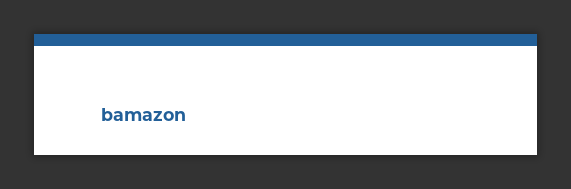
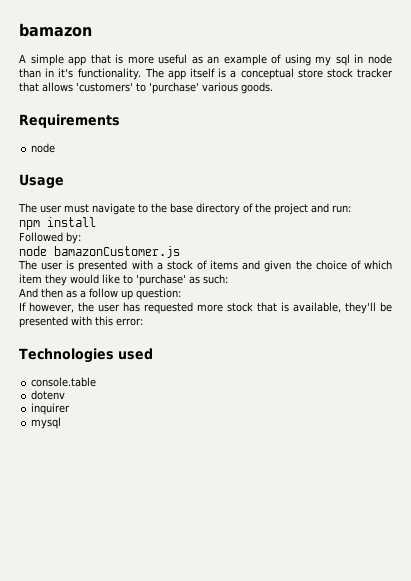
+ A simple app that is more useful as an example of using my sql in node than in it's functionality. The app itself is a conceptual store stock tracker that allows 'customers' to 'purchase' various goods.
+ Requirements
+ node
+ Usage
+ The user must navigate to the base directory of the project and run:
+ npm install
+ Followed by:
+ node bamazonCustomer.js
+ The user is presented with a stock of items and given the choice of which item they would like to 'purchase' as such:
+ And then as a follow up question:
+ If however, the user has requested more stock that is available, they'll be presented with this error:
+ Technologies used
+ console.table
+ dotenv
+ inquirer
+ mysql

